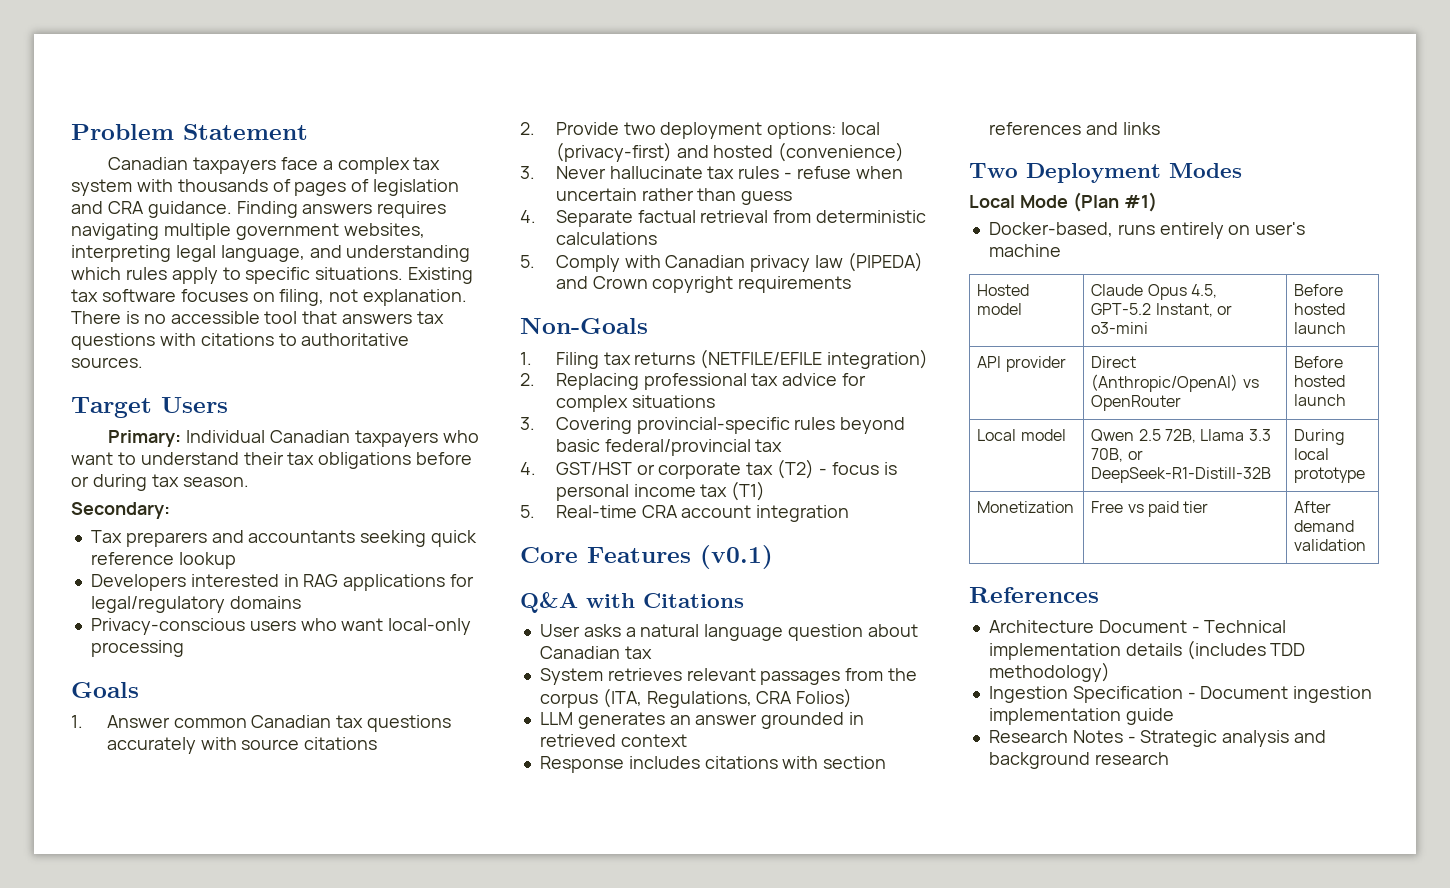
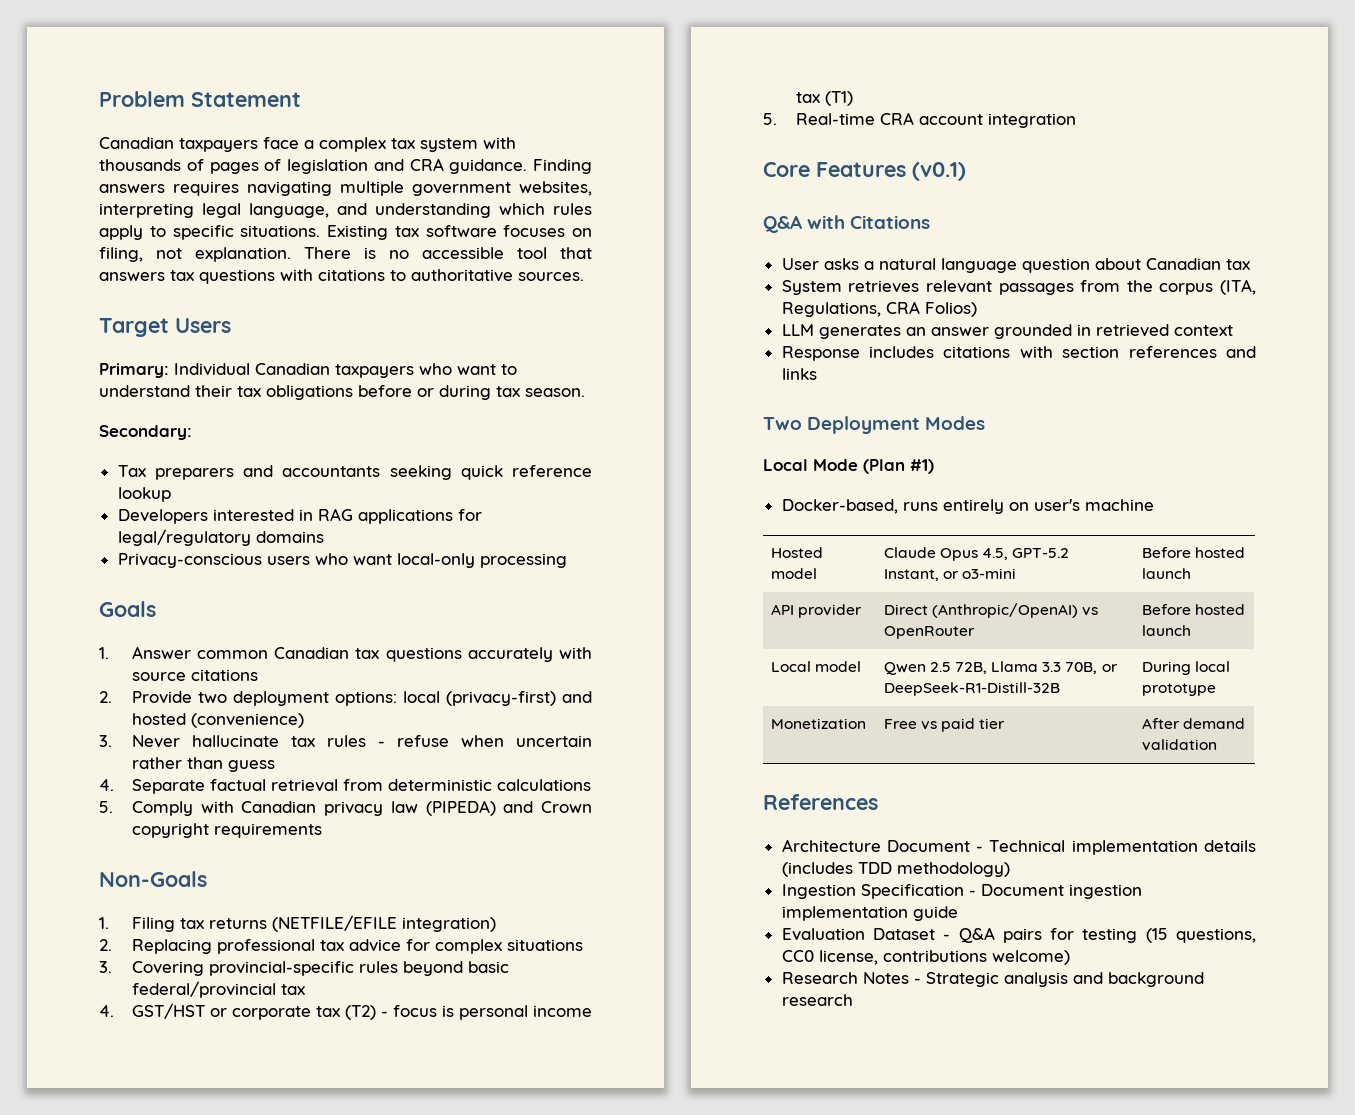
+ Evaluation Dataset - Q&A pairs for testing (15 questions, CC0 license, contributions welcome)

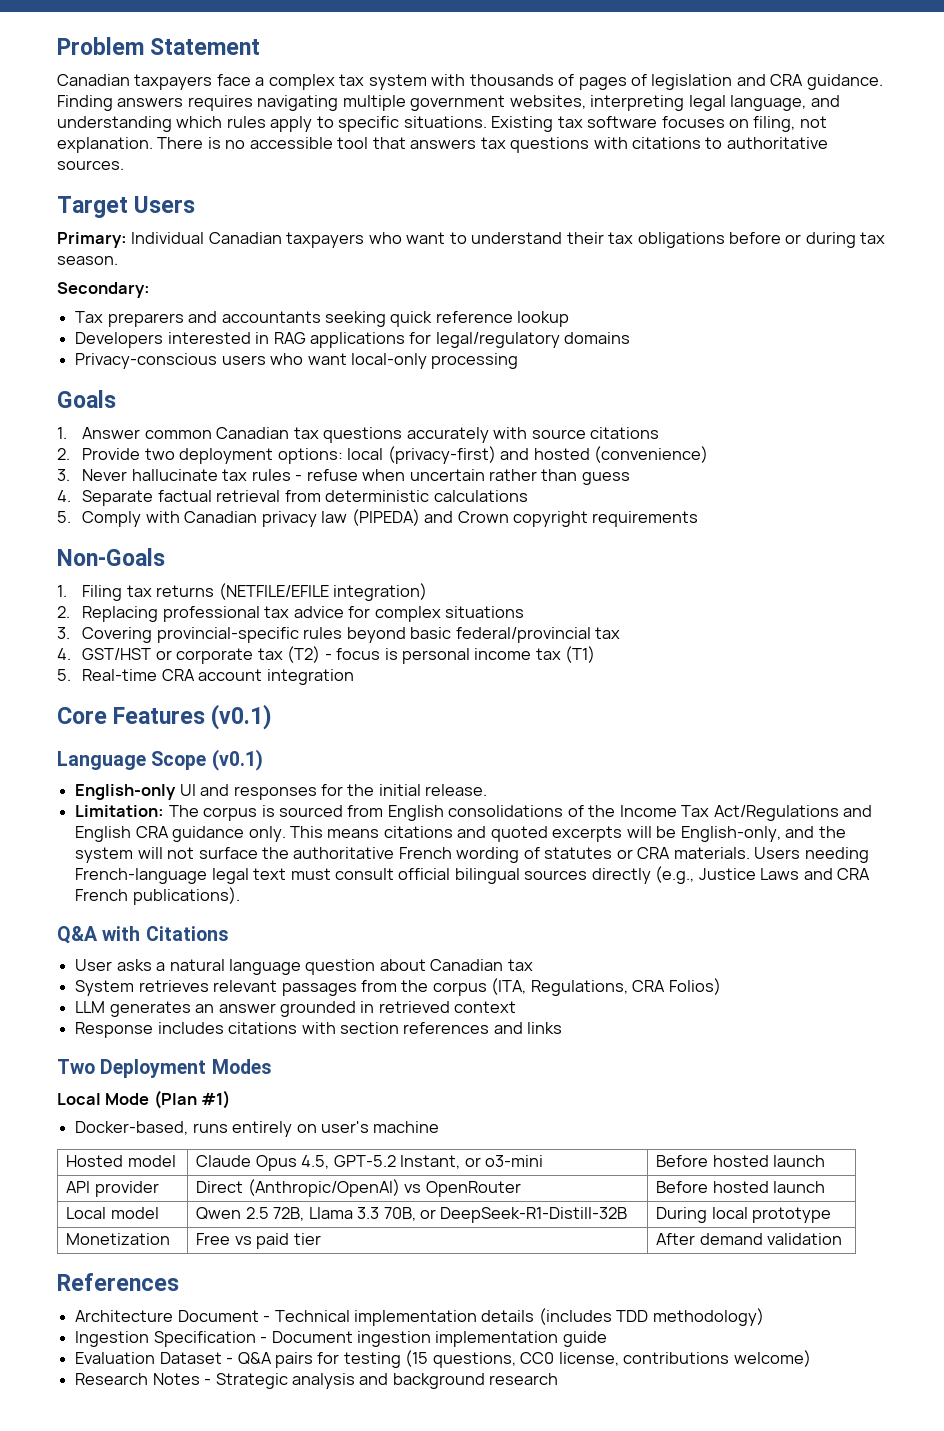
+ Language Scope (v0.1)
+ English-only UI and responses for the initial release.
+ Limitation: The corpus is sourced from English consolidations of the Income Tax Act/Regulations and English CRA guidance only. This means citations and quoted excerpts will be English-only, and the system will not surface the authoritative French wording of statutes or CRA materials. Users needing French-language legal text must consult official bilingual sources directly (e.g., Justice Laws and CRA French publications).

